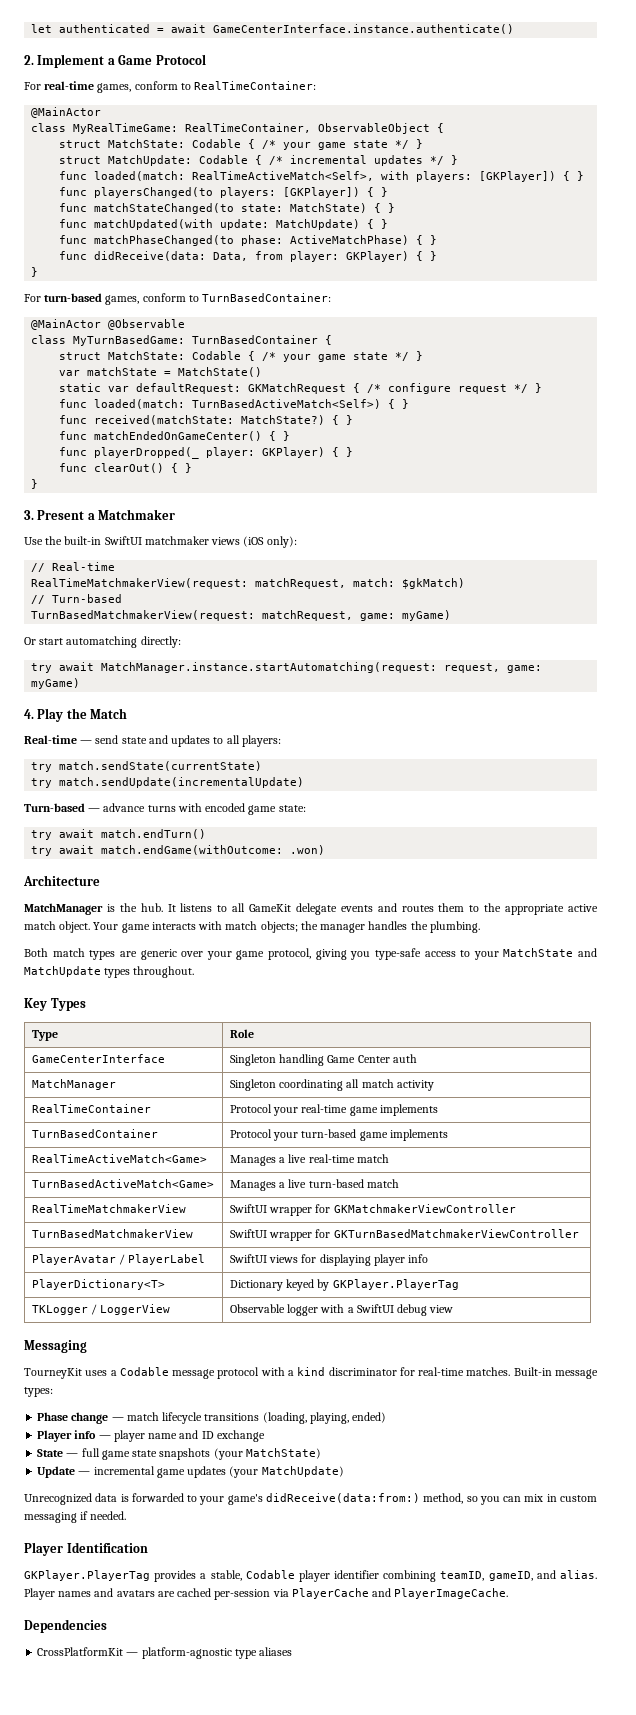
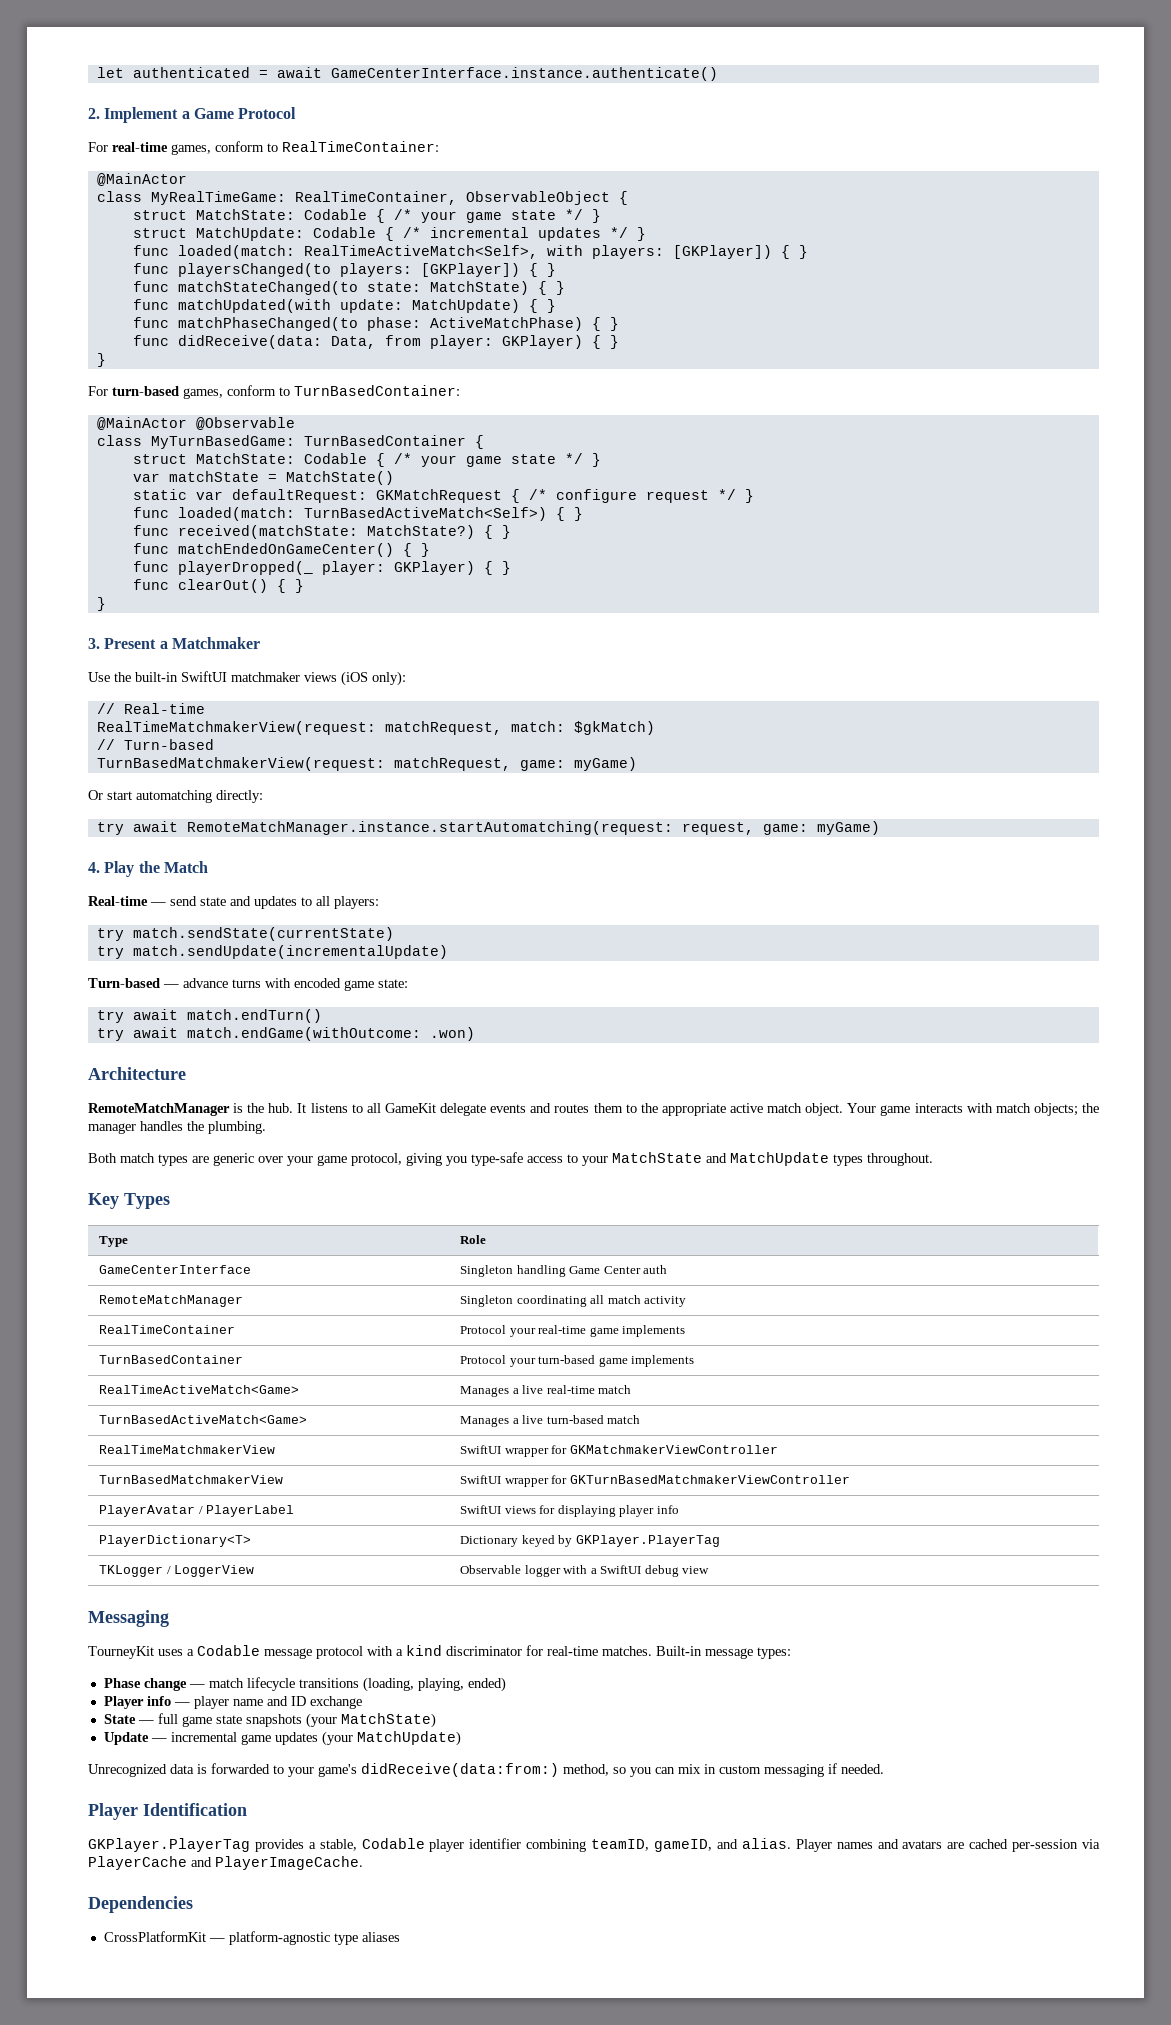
- try await MatchManager.instance.startAutomatching(request: request, game: myGame)
+ try await RemoteMatchManager.instance.startAutomatching(request: request, game: myGame)
- MatchManager is the hub.
+ RemoteMatchManager is the hub.
- MatchManager | Singleton coordinating all match activity
+ RemoteMatchManager | Singleton coordinating all match activity

